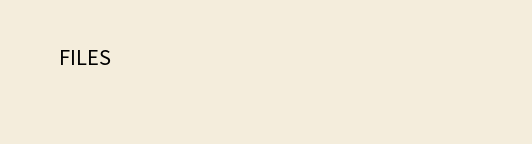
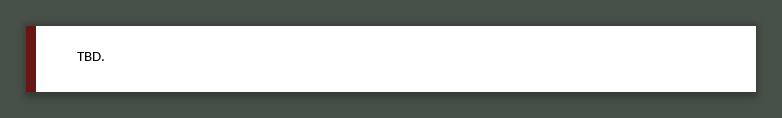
- FILES
+ TBD.

